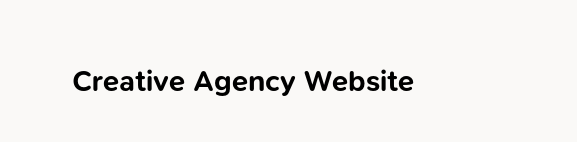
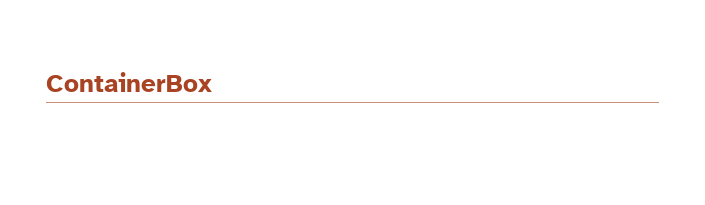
- Creative Agency Website
+ ContainerBox

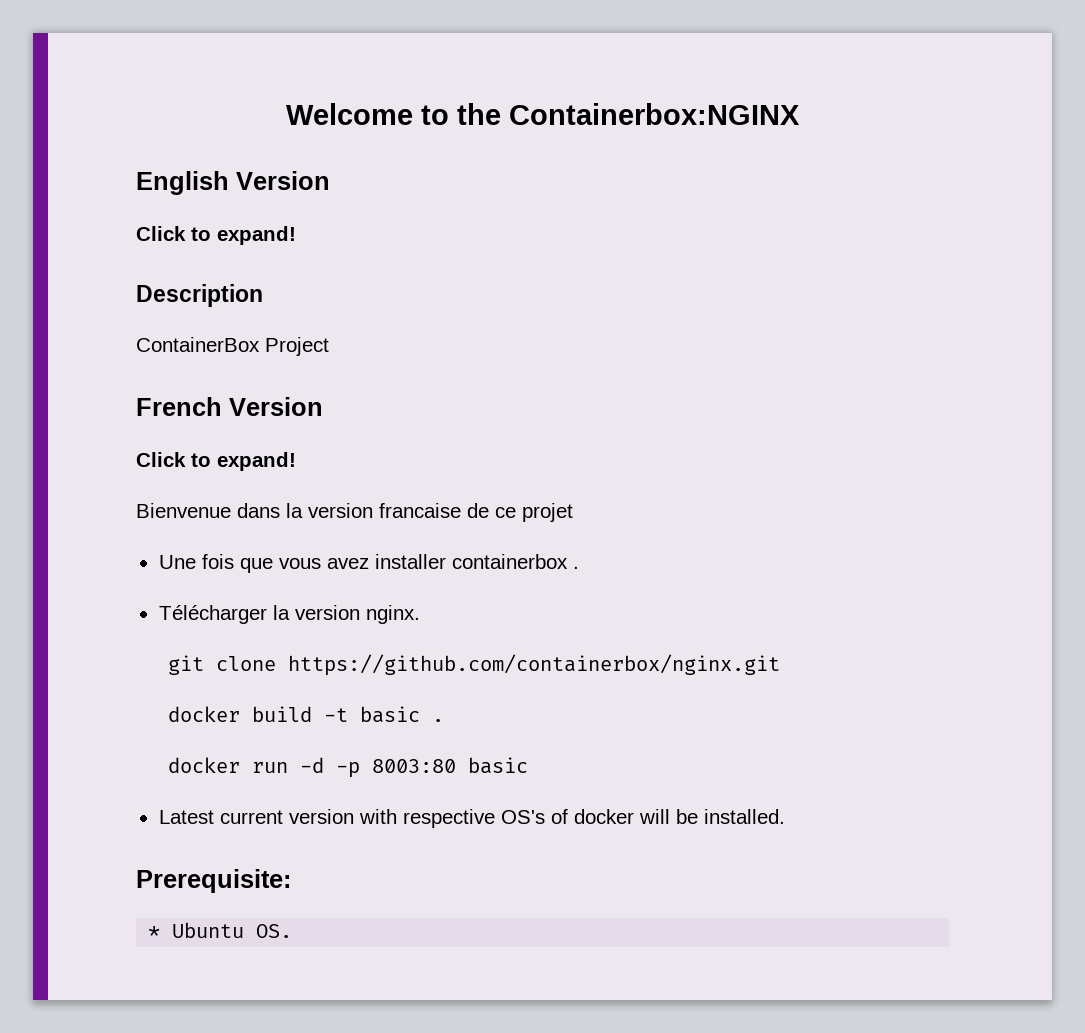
- ContainerBox
+ Welcome to the Containerbox:NGINX
+ English Version
+ Click to expand!
+ Description
+ ContainerBox Project
+ French Version
+ Click to expand!
+ Bienvenue dans la version francaise de ce projet
+ Une fois que vous avez installer containerbox .
+ Télécharger la version nginx.
+ git clone https://github.com/containerbox/nginx.git
+ docker build -t basic .
+ docker run -d -p 8003:80 basic
+ Latest current version with respective OS's of docker will be installed.
+ Prerequisite:
+ * Ubuntu OS.

